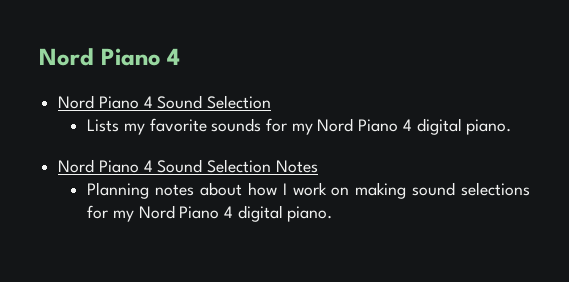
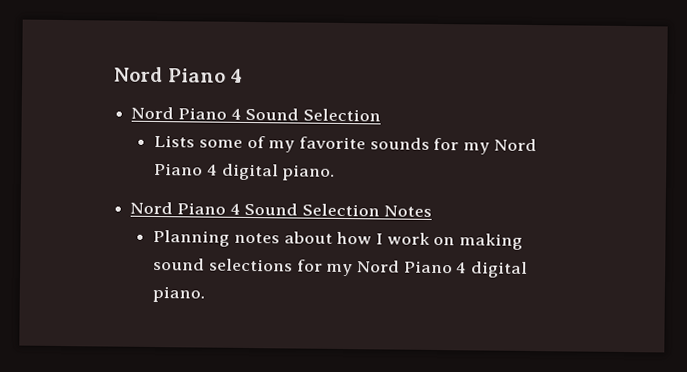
- Lists my favorite sounds for my Nord Piano 4 digital piano.
+ Lists some of my favorite sounds for my Nord Piano 4 digital piano.

